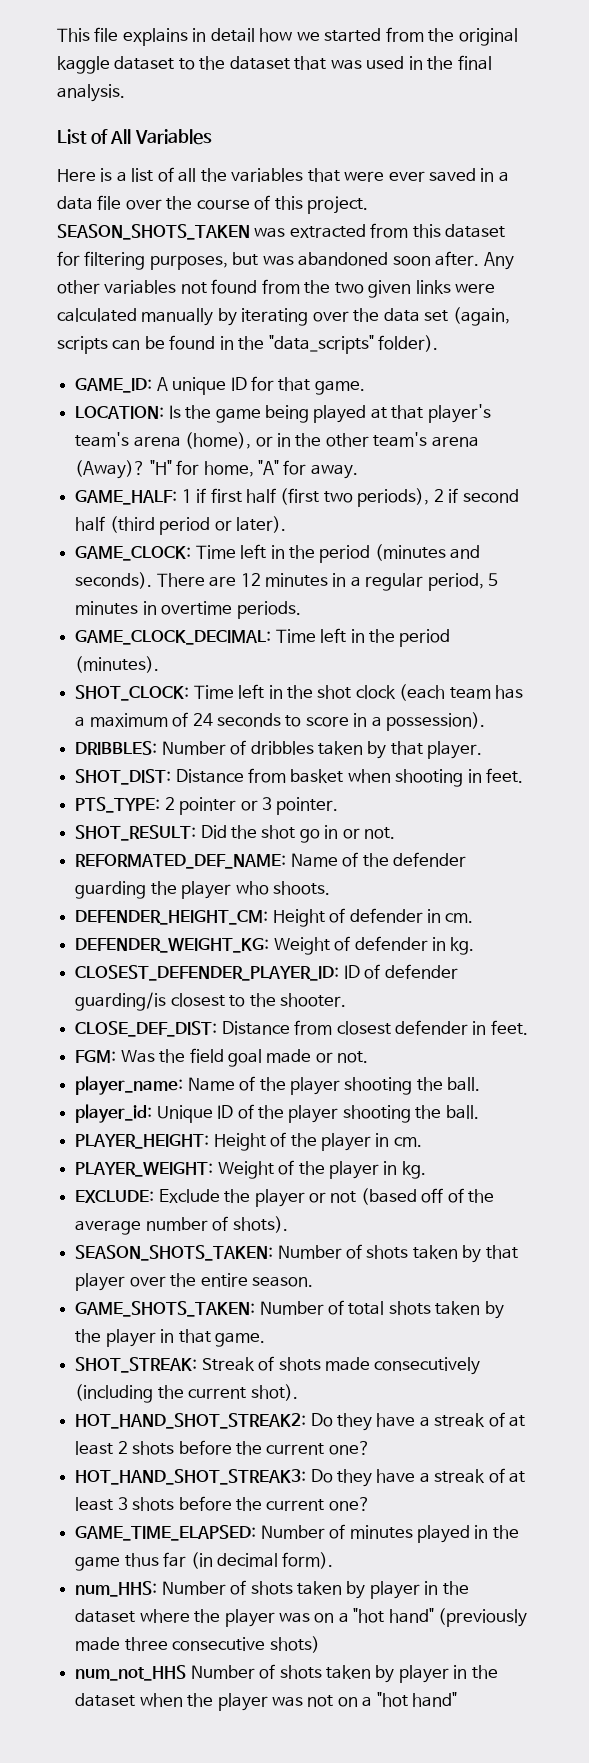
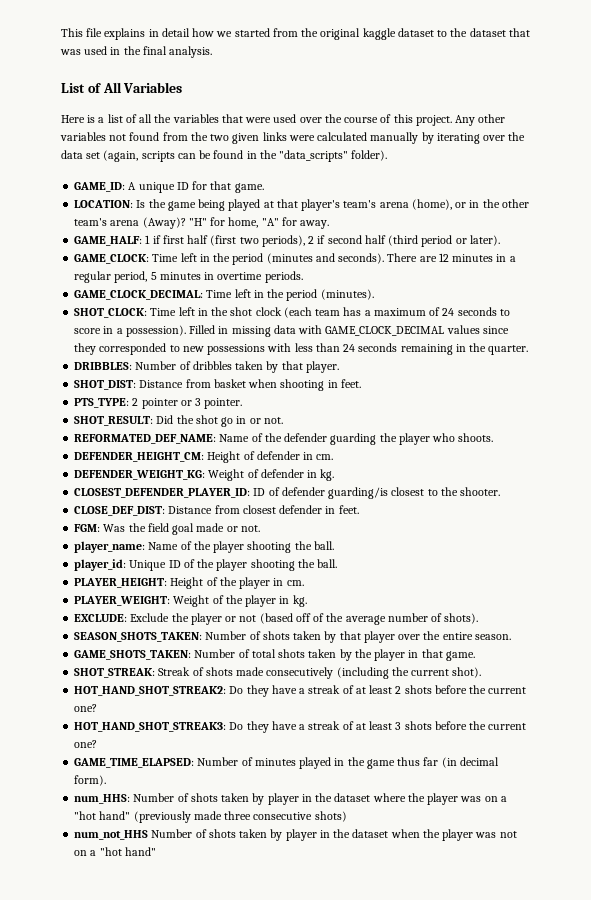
- Here is a list of all the variables that were ever saved in a data file over the course of this project.
+ Here is a list of all the variables that were used over the course of this project.
- SEASON_SHOTS_TAKEN was extracted from this dataset for filtering purposes, but was abandoned soon after.
+ Filled in missing data with GAME_CLOCK_DECIMAL values since they corresponded to new possessions with less than 24 seconds remaining in the quarter.

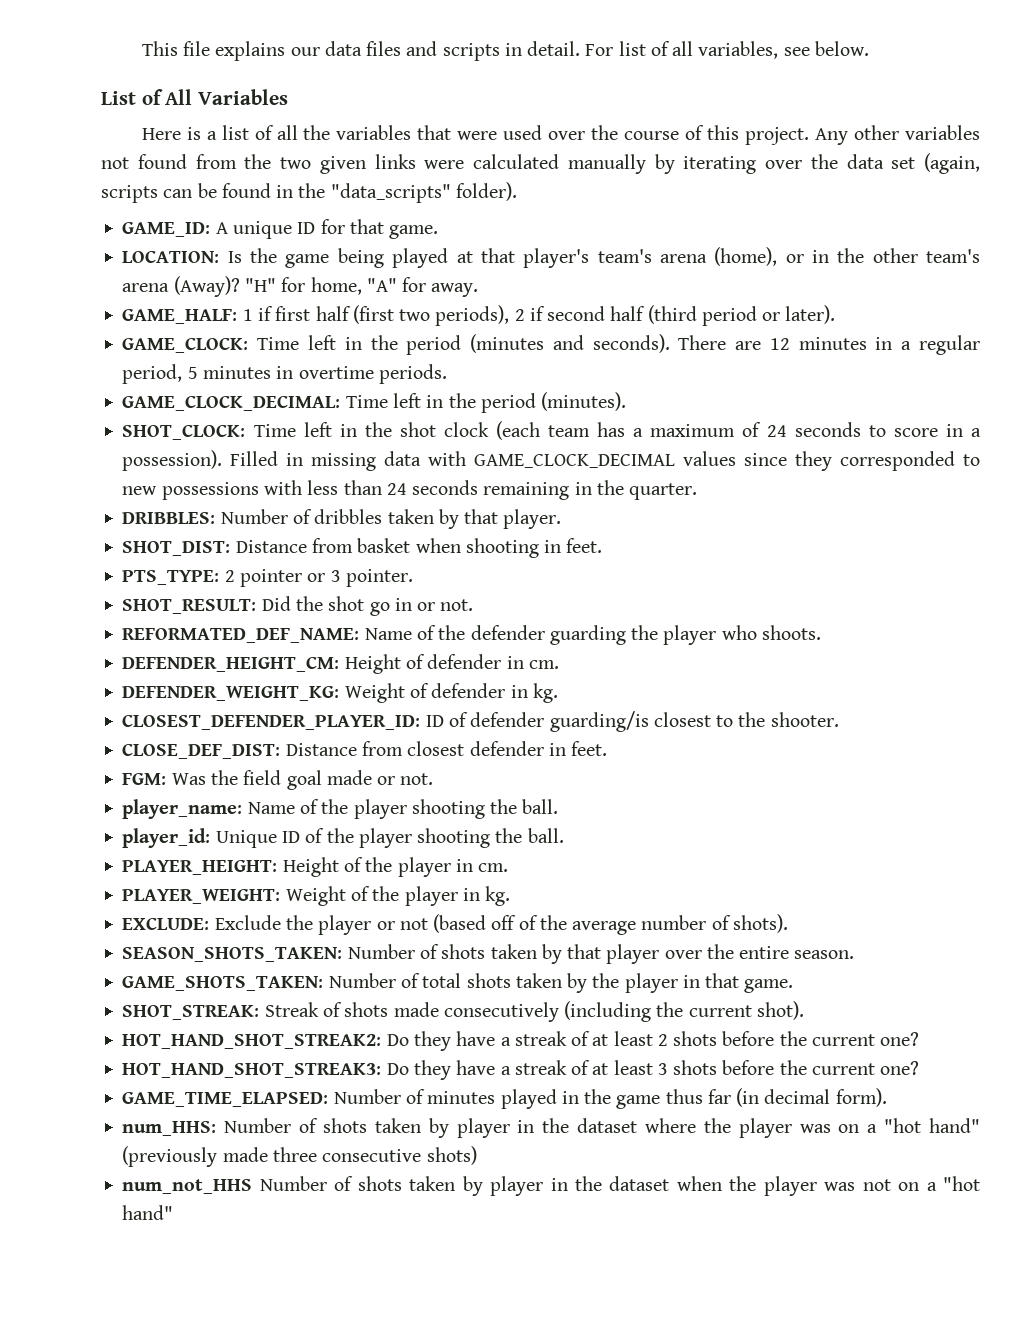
- This file explains in detail how we started from the original kaggle dataset to the dataset that was used in the final analysis.
+ This file explains our data files and scripts in detail. For list of all variables, see below.

